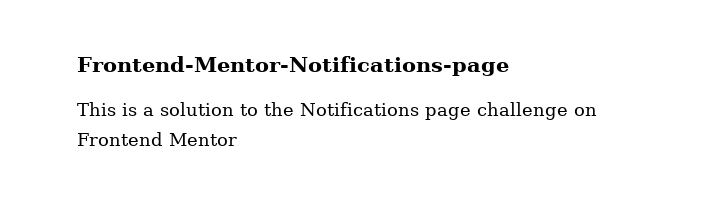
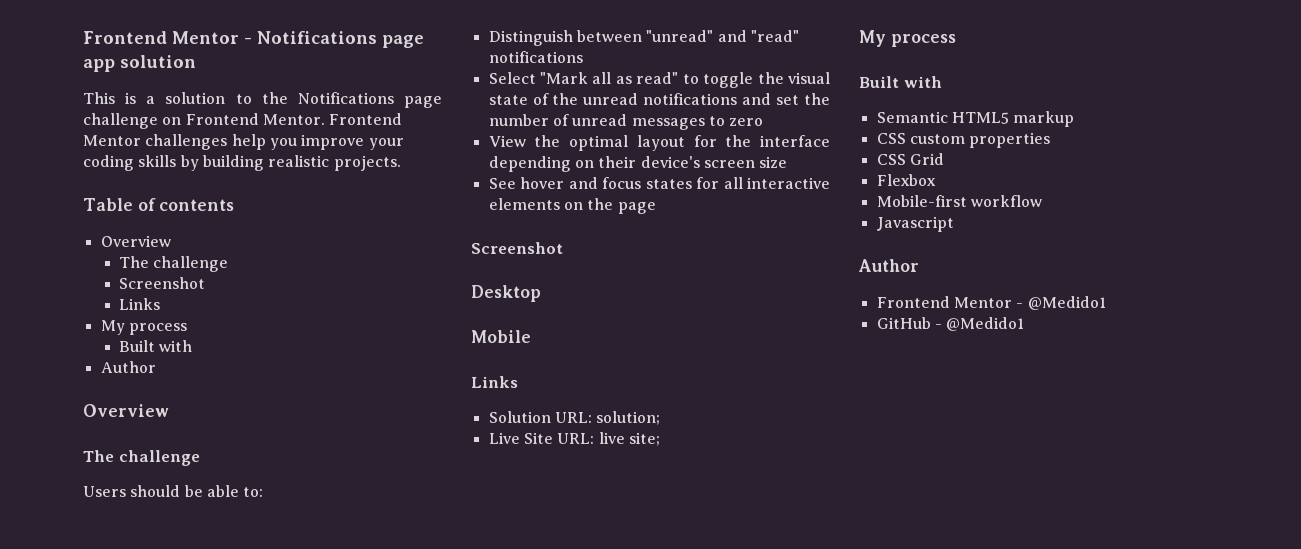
- Frontend-Mentor-Notifications-page
+ Frontend Mentor - Notifications page app solution
- This is a solution to the Notifications page challenge on Frontend Mentor
+ This is a solution to the Notifications page challenge on Frontend Mentor. Frontend Mentor challenges help you improve your coding skills by building realistic projects.
+ Table of contents
+ Overview
+ The challenge
+ Screenshot
+ Links
+ My process
+ Built with
+ Author
+ Overview
+ The challenge
+ Users should be able to:
+ Distinguish between "unread" and "read" notifications
+ Select "Mark all as read" to toggle the visual state of the unread notifications and set the number of unread messages to zero
+ View the optimal layout for the interface depending on their device's screen size
+ See hover and focus states for all interactive elements on the page
+ Screenshot
+ Desktop
+ Mobile
+ Links
+ Solution URL: solution;
+ Live Site URL: live site;
+ My process
+ Built with
+ Semantic HTML5 markup
+ CSS custom properties
+ CSS Grid
+ Flexbox
+ Mobile-first workflow
+ Javascript
+ Author
+ Frontend Mentor - @Medido1
+ GitHub - @Medido1

